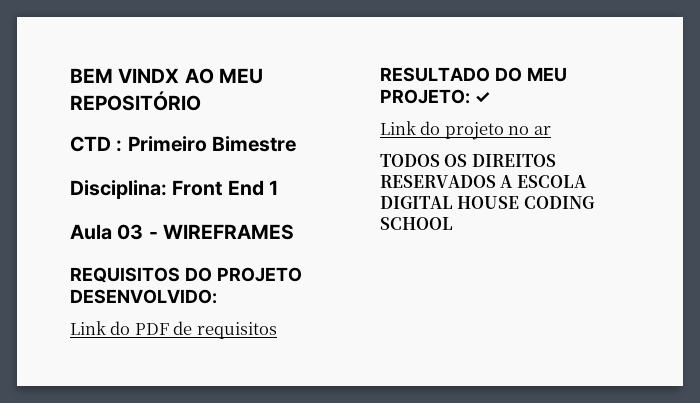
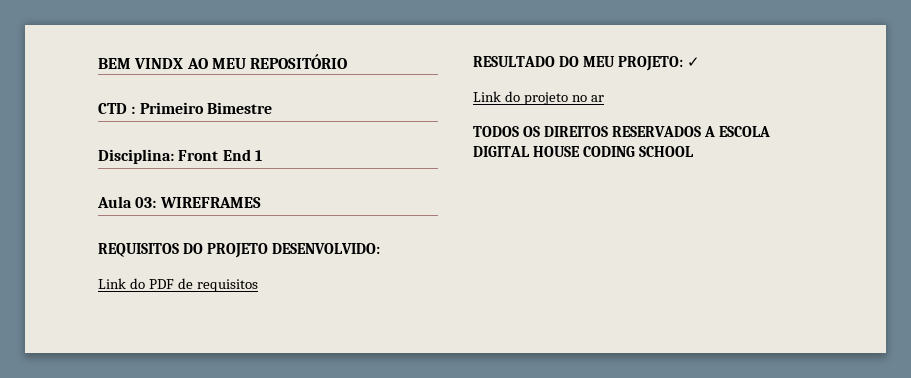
- Aula 03 - WIREFRAMES
+ Aula 03: WIREFRAMES

